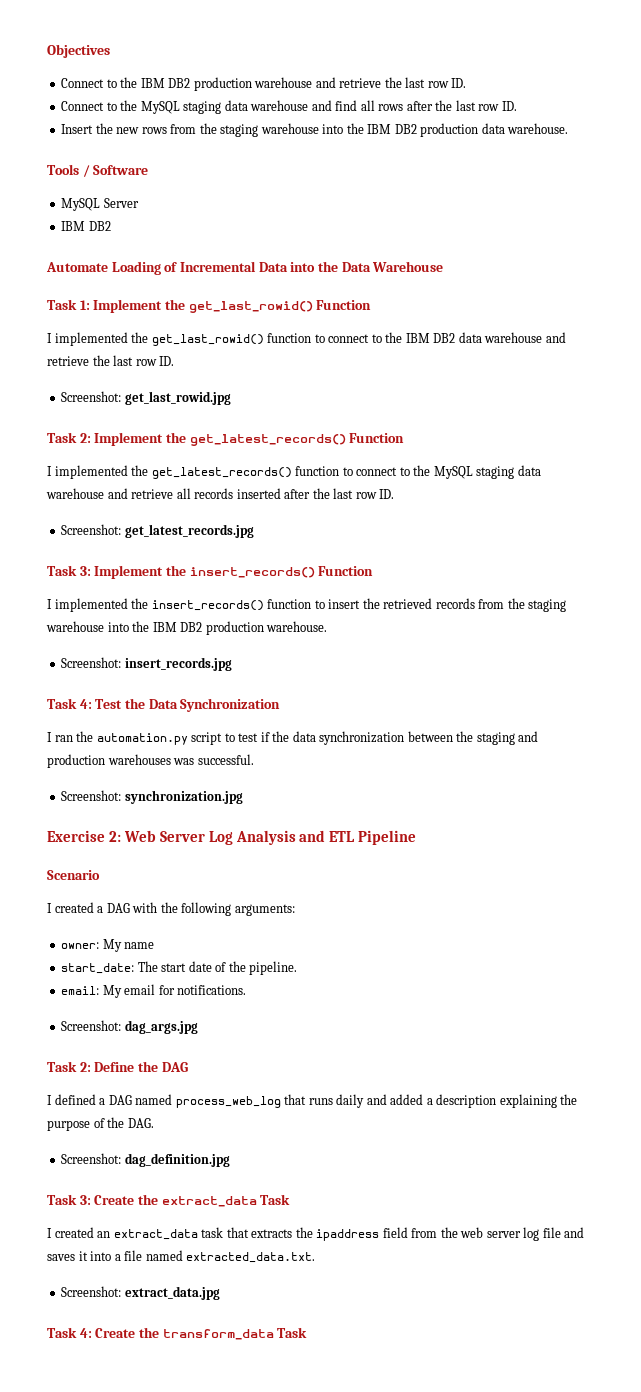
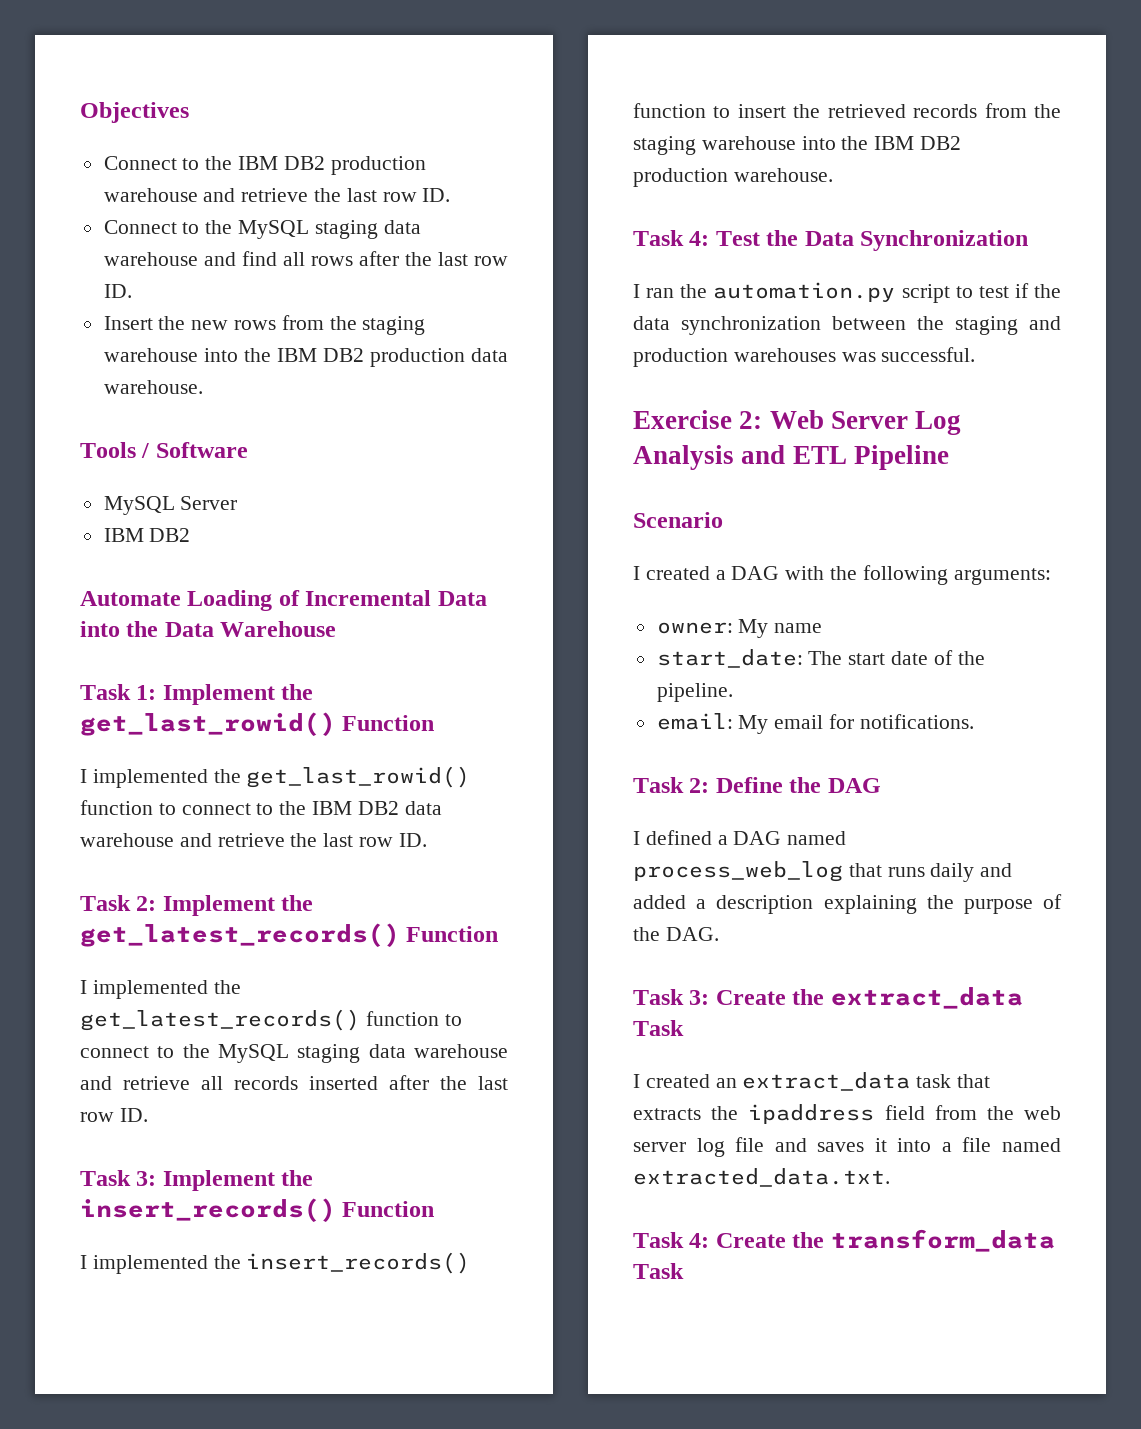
- Screenshot: get_last_rowid.jpg
- Screenshot: get_latest_records.jpg
- Screenshot: insert_records.jpg
- Screenshot: synchronization.jpg
- Screenshot: dag_args.jpg
- Screenshot: dag_definition.jpg
- Screenshot: extract_data.jpg

